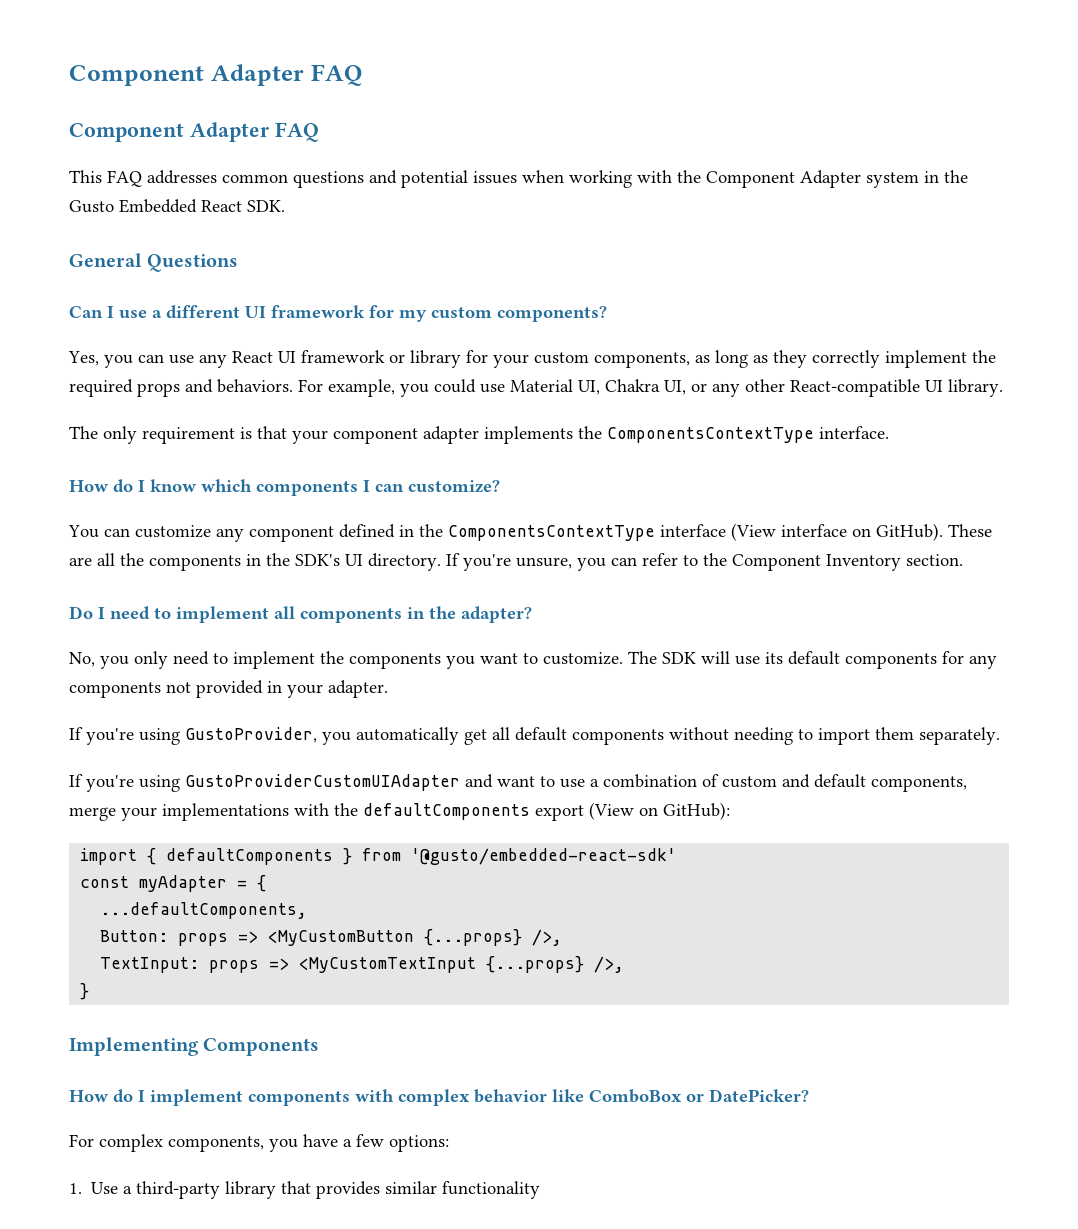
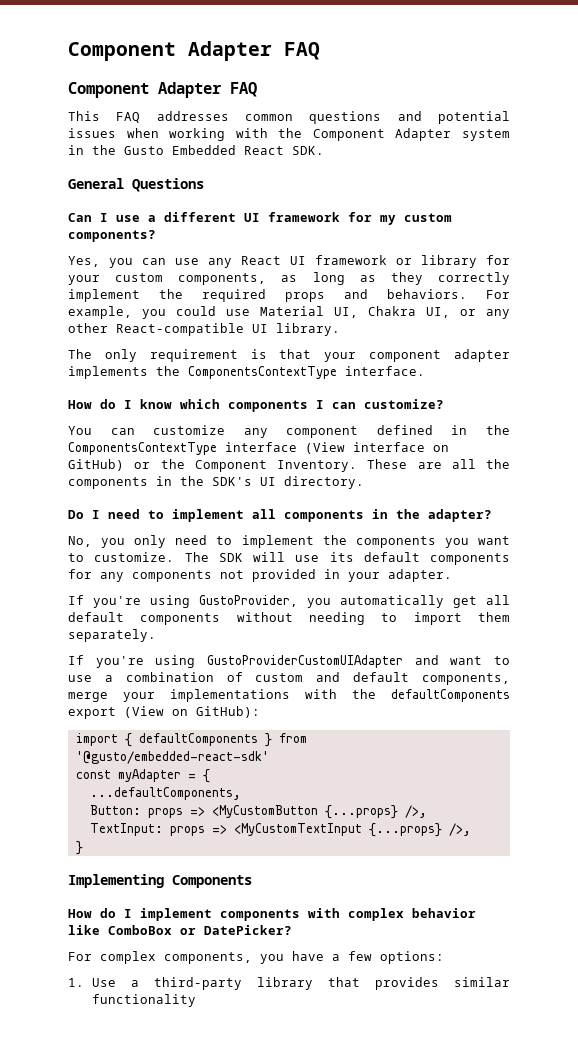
- You can customize any component defined in the ComponentsContextType interface (View interface on GitHub).
+ You can customize any component defined in the ComponentsContextType interface (View interface on GitHub) or the Component Inventory.
- If you're unsure, you can refer to the Component Inventory section.

